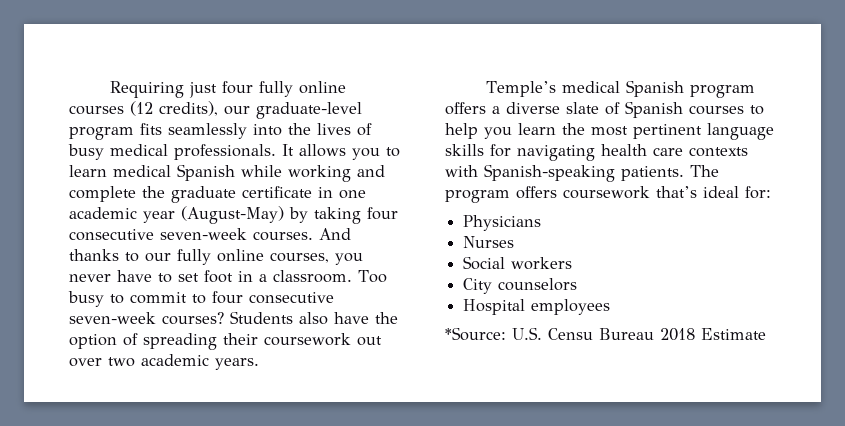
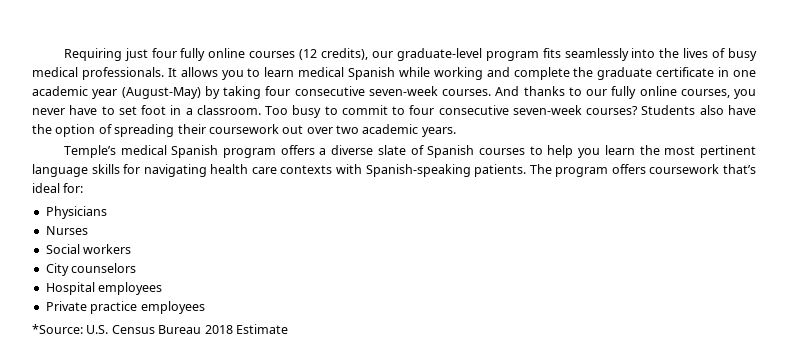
+ Private practice employees
- *Source: U.S. Censu Bureau 2018 Estimate
+ *Source: U.S. Census Bureau 2018 Estimate

